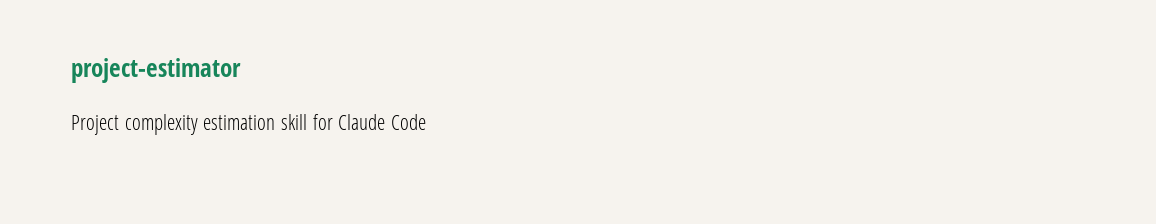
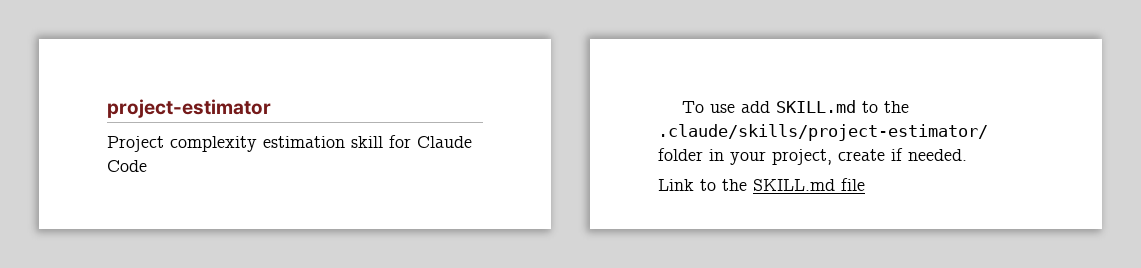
+ To use add SKILL.md to the .claude/skills/project-estimator/ folder in your project, create if needed.
+ Link to the SKILL.md file

